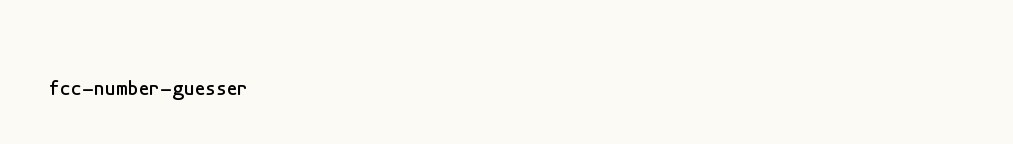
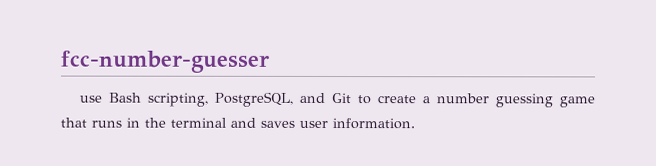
+ use Bash scripting, PostgreSQL, and Git to create a number guessing game that runs in the terminal and saves user information.

